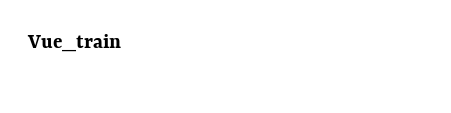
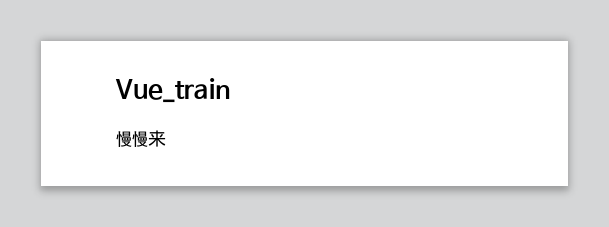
+ 慢慢来

